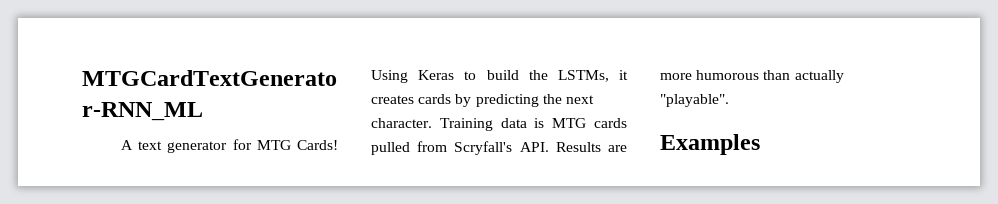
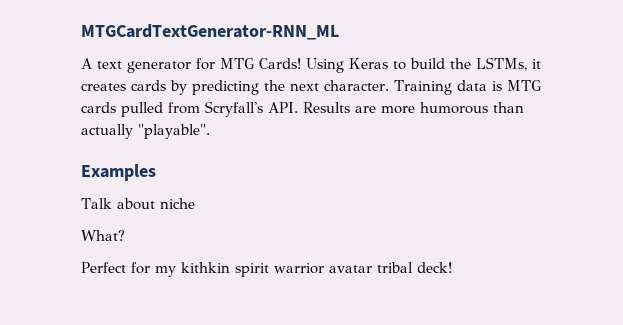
+ Talk about niche
+ What?
+ Perfect for my kithkin spirit warrior avatar tribal deck!

